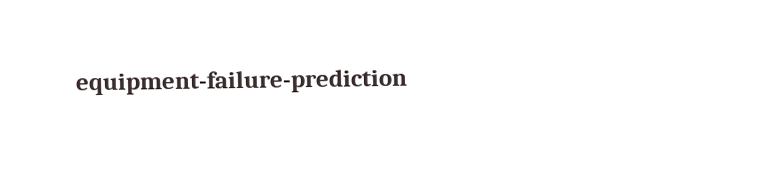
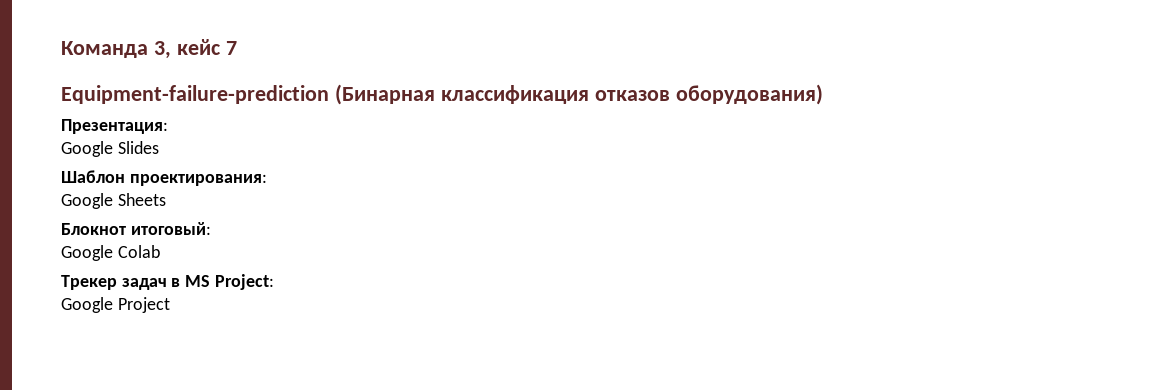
- equipment-failure-prediction
+ Команда 3, кейс 7
+ Equipment-failure-prediction (Бинарная классификация отказов оборудования)
+ Презентация:
+ Google Slides
+ Шаблон проектирования:
+ Google Sheets
+ Блокнот итоговый:
+ Google Colab
+ Трекер задач в MS Project:
+ Google Project

